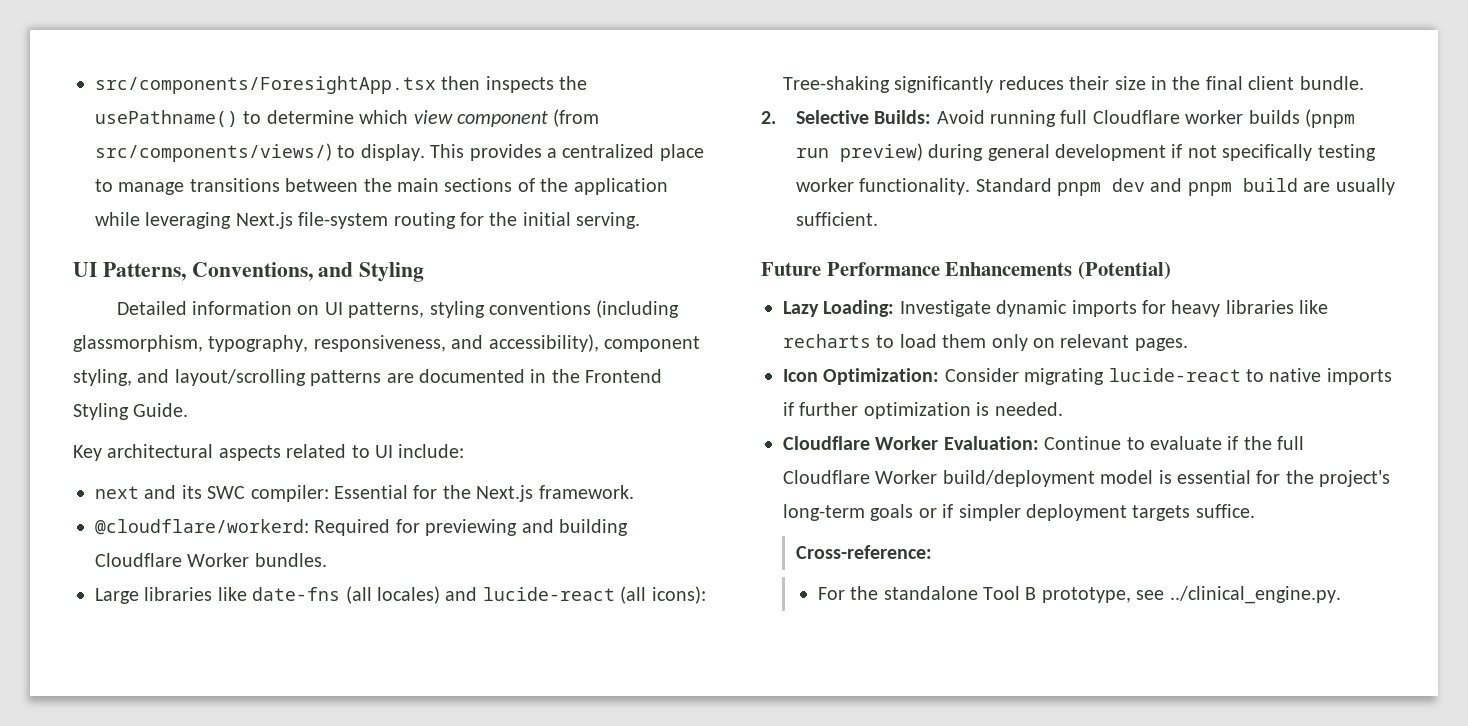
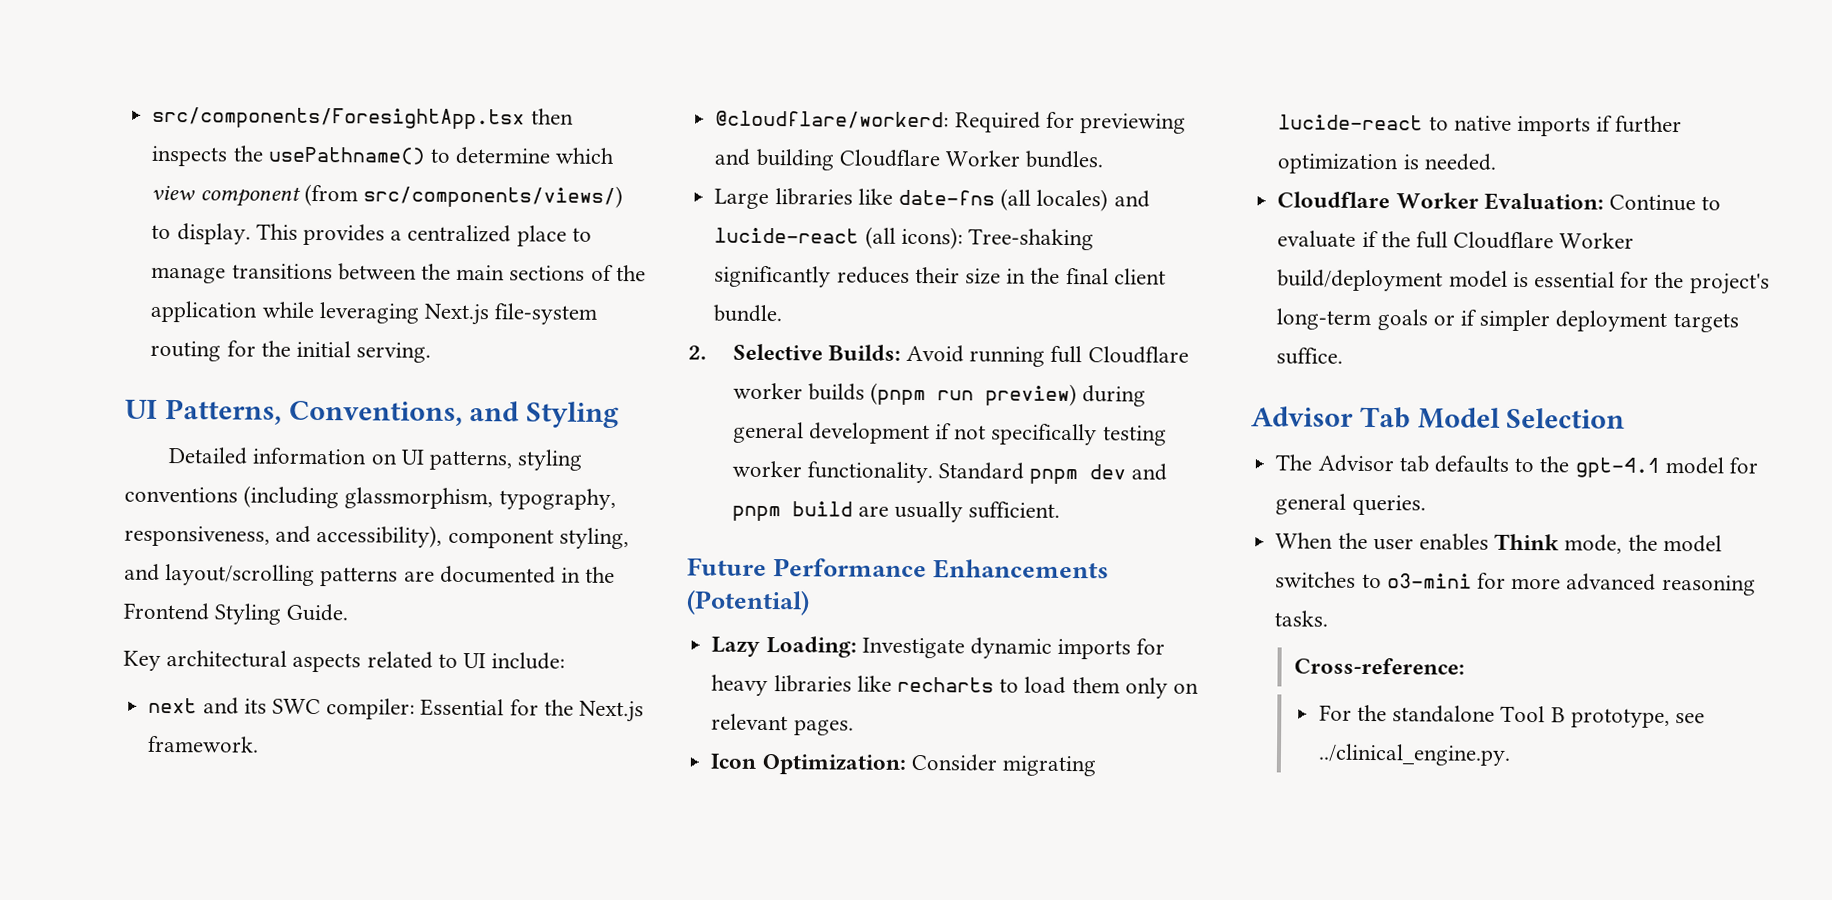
+ Advisor Tab Model Selection
+ The Advisor tab defaults to the gpt-4.1 model for general queries.
+ When the user enables Think mode, the model switches to o3-mini for more advanced reasoning tasks.

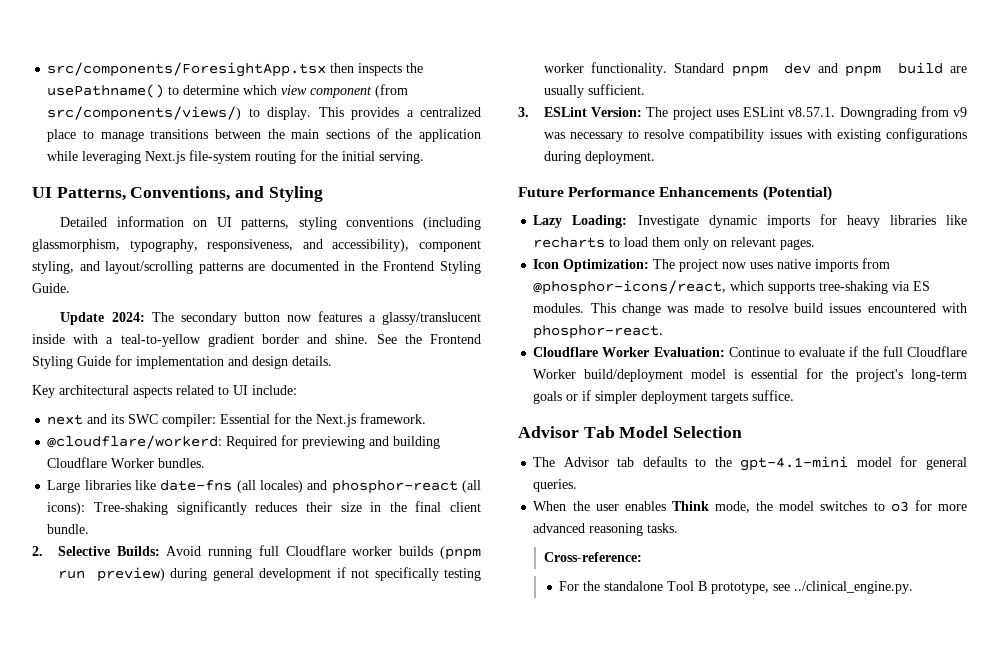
+ Update 2024: The secondary button now features a glassy/translucent inside with a teal-to-yellow gradient border and shine. See the Frontend Styling Guide for implementation and design details.
- Large libraries like date-fns (all locales) and lucide-react (all icons): Tree-shaking significantly reduces their size in the final client bundle.
+ Large libraries like date-fns (all locales) and phosphor-react (all icons): Tree-shaking significantly reduces their size in the final client bundle.
+ 3. ESLint Version: The project uses ESLint v8.57.1. Downgrading from v9 was necessary to resolve compatibility issues with existing configurations during deployment.
- Icon Optimization: Consider migrating lucide-react to native imports if further optimization is needed.
+ Icon Optimization: The project now uses native imports from @phosphor-icons/react, which supports tree-shaking via ES modules. This change was made to resolve build issues encountered with phosphor-react.
- The Advisor tab defaults to the gpt-4.1 model for general queries.
+ The Advisor tab defaults to the gpt-4.1-mini model for general queries.
- When the user enables Think mode, the model switches to o3-mini for more advanced reasoning tasks.
+ When the user enables Think mode, the model switches to o3 for more advanced reasoning tasks.

